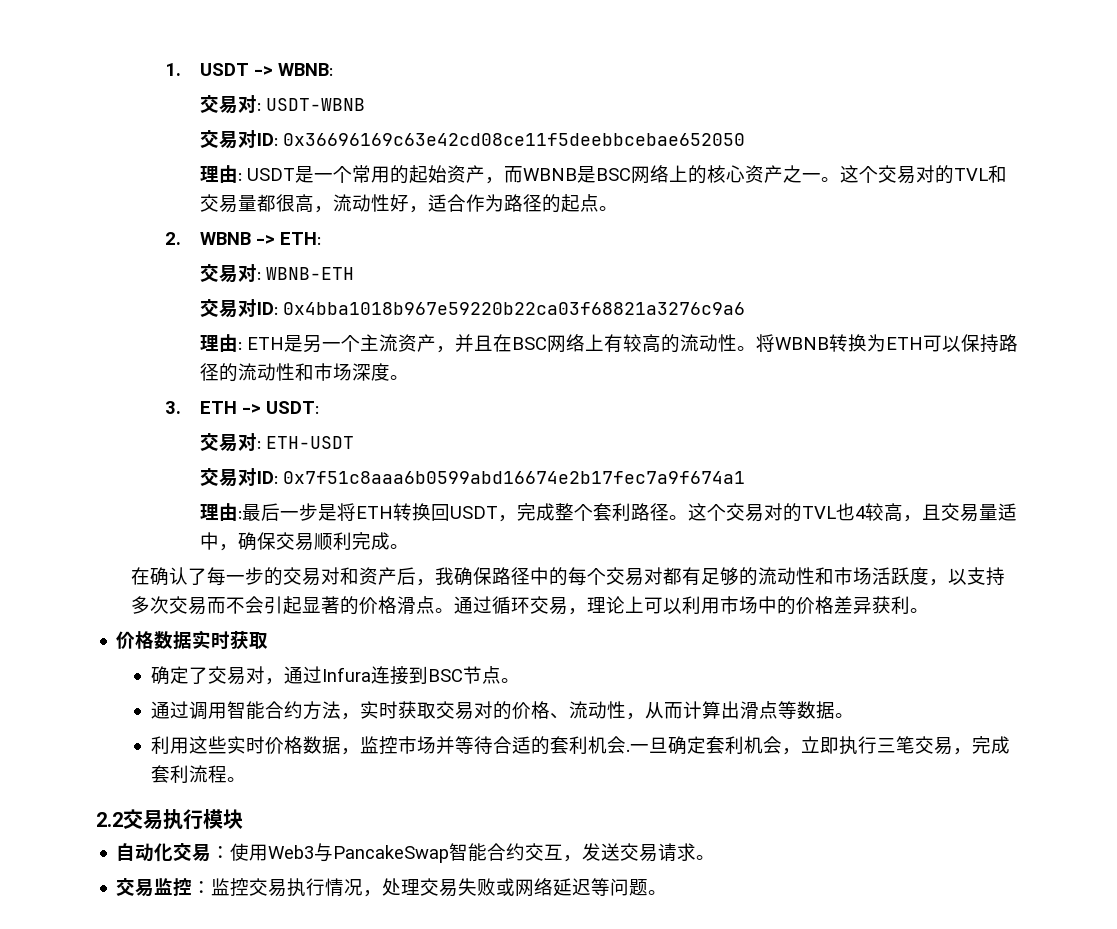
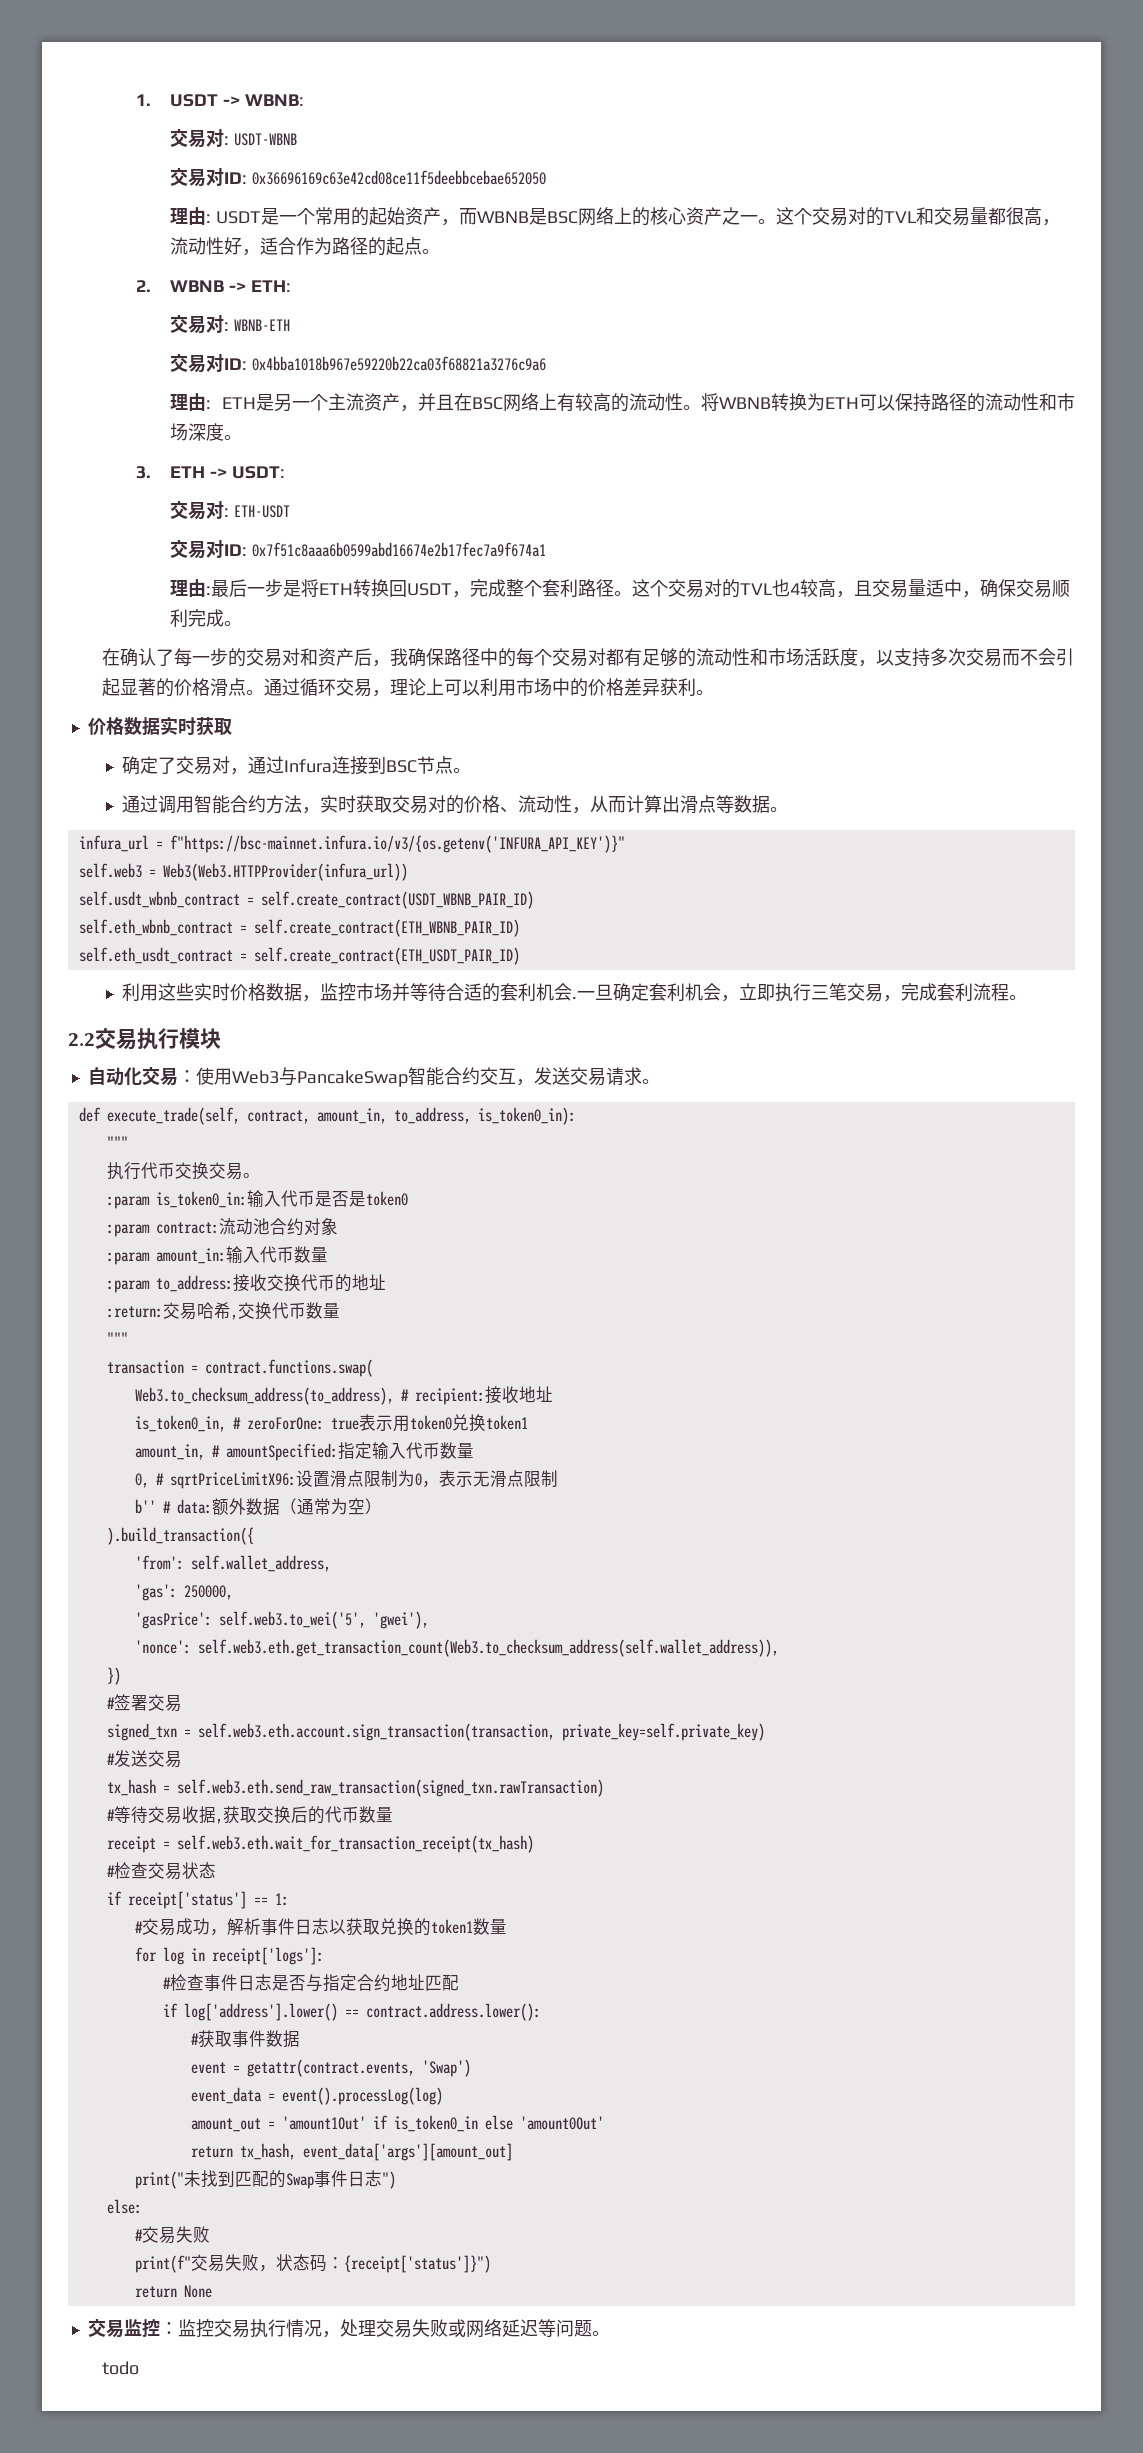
+ infura_url = f"https://bsc-mainnet.infura.io/v3/{os.getenv('INFURA_API_KEY')}"
+ self.web3 = Web3(Web3.HTTPProvider(infura_url))
+ self.usdt_wbnb_contract = self.create_contract(USDT_WBNB_PAIR_ID)
+ self.eth_wbnb_contract = self.create_contract(ETH_WBNB_PAIR_ID)
+ self.eth_usdt_contract = self.create_contract(ETH_USDT_PAIR_ID)
+ def execute_trade(self, contract, amount_in, to_address, is_token0_in):
+ """
+ 执行代币交换交易。
+ :param is_token0_in:输入代币是否是token0
+ :param contract:流动池合约对象
+ :param amount_in:输入代币数量
+ :param to_address:接收交换代币的地址
+ :return:交易哈希,交换代币数量
+ """
+ transaction = contract.functions.swap(
+ Web3.to_checksum_address(to_address), # recipient:接收地址
+ is_token0_in, # zeroForOne: true表示用token0兑换token1
+ amount_in, # amountSpecified:指定输入代币数量
+ 0, # sqrtPriceLimitX96:设置滑点限制为0，表示无滑点限制
+ b'' # data:额外数据（通常为空）
+ ).build_transaction({
+ 'from': self.wallet_address,
+ 'gas': 250000,
+ 'gasPrice': self.web3.to_wei('5', 'gwei'),
+ 'nonce': self.web3.eth.get_transaction_count(Web3.to_checksum_address(self.wallet_address)),
+ })
+ #签署交易
+ signed_txn = self.web3.eth.account.sign_transaction(transaction, private_key=self.private_key)
+ #发送交易
+ tx_hash = self.web3.eth.send_raw_transaction(signed_txn.rawTransaction)
+ #等待交易收据,获取交换后的代币数量
+ receipt = self.web3.eth.wait_for_transaction_receipt(tx_hash)
+ #检查交易状态
+ if receipt['status'] == 1:
+ #交易成功，解析事件日志以获取兑换的token1数量
+ for log in receipt['logs']:
+ #检查事件日志是否与指定合约地址匹配
+ if log['address'].lower() == contract.address.lower():
+ #获取事件数据
+ event = getattr(contract.events, 'Swap')
+ event_data = event().processLog(log)
+ amount_out = 'amount1Out' if is_token0_in else 'amount0Out'
+ return tx_hash, event_data['args'][amount_out]
+ print("未找到匹配的Swap事件日志")
+ else:
+ #交易失败
+ print(f"交易失败，状态码：{receipt['status']}")
+ return None
+ todo

